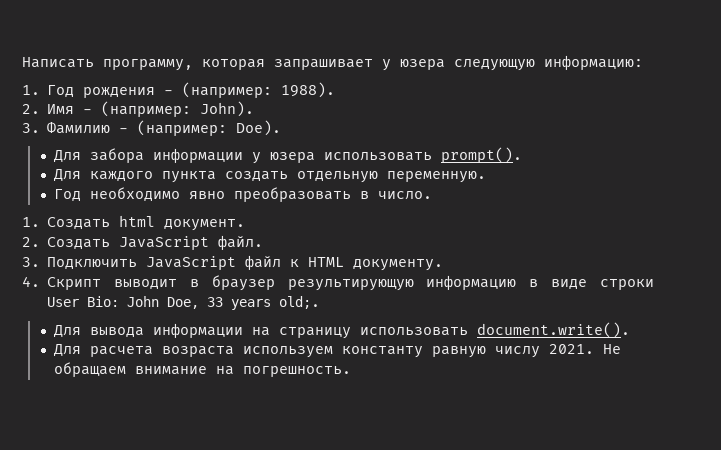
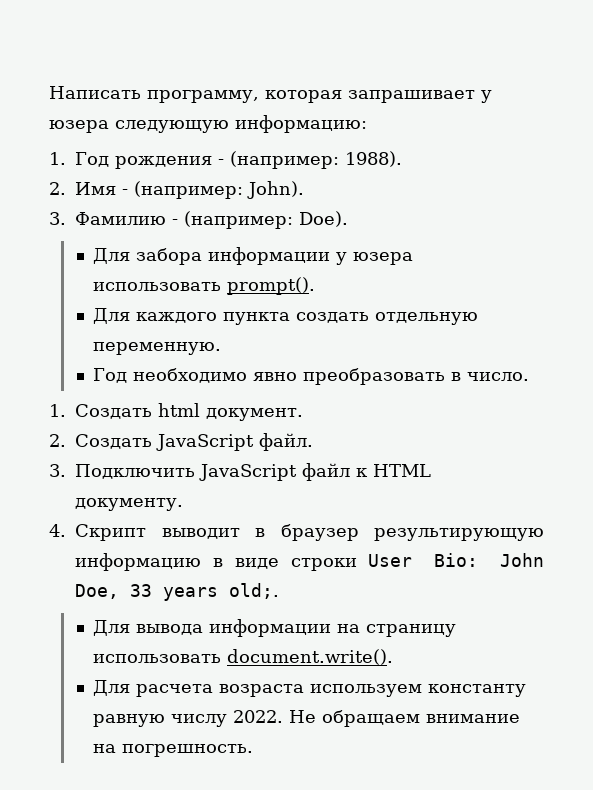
- Для расчета возраста используем константу равную числу 2021.
+ Для расчета возраста используем константу равную числу 2022.

